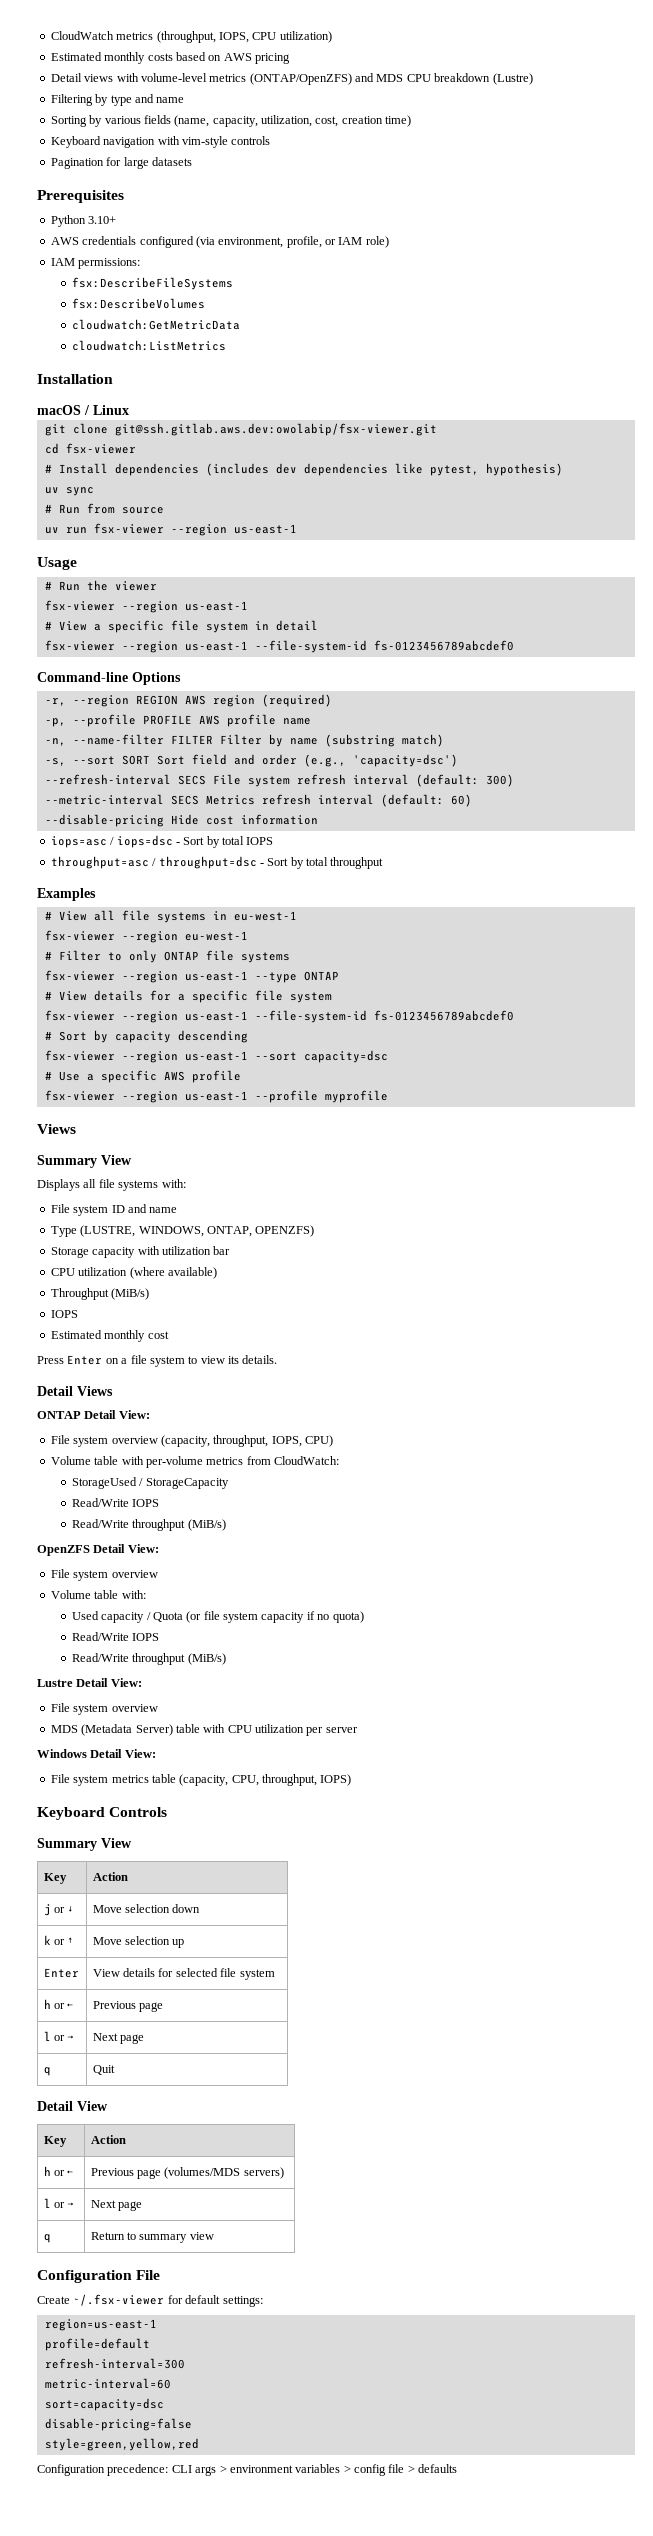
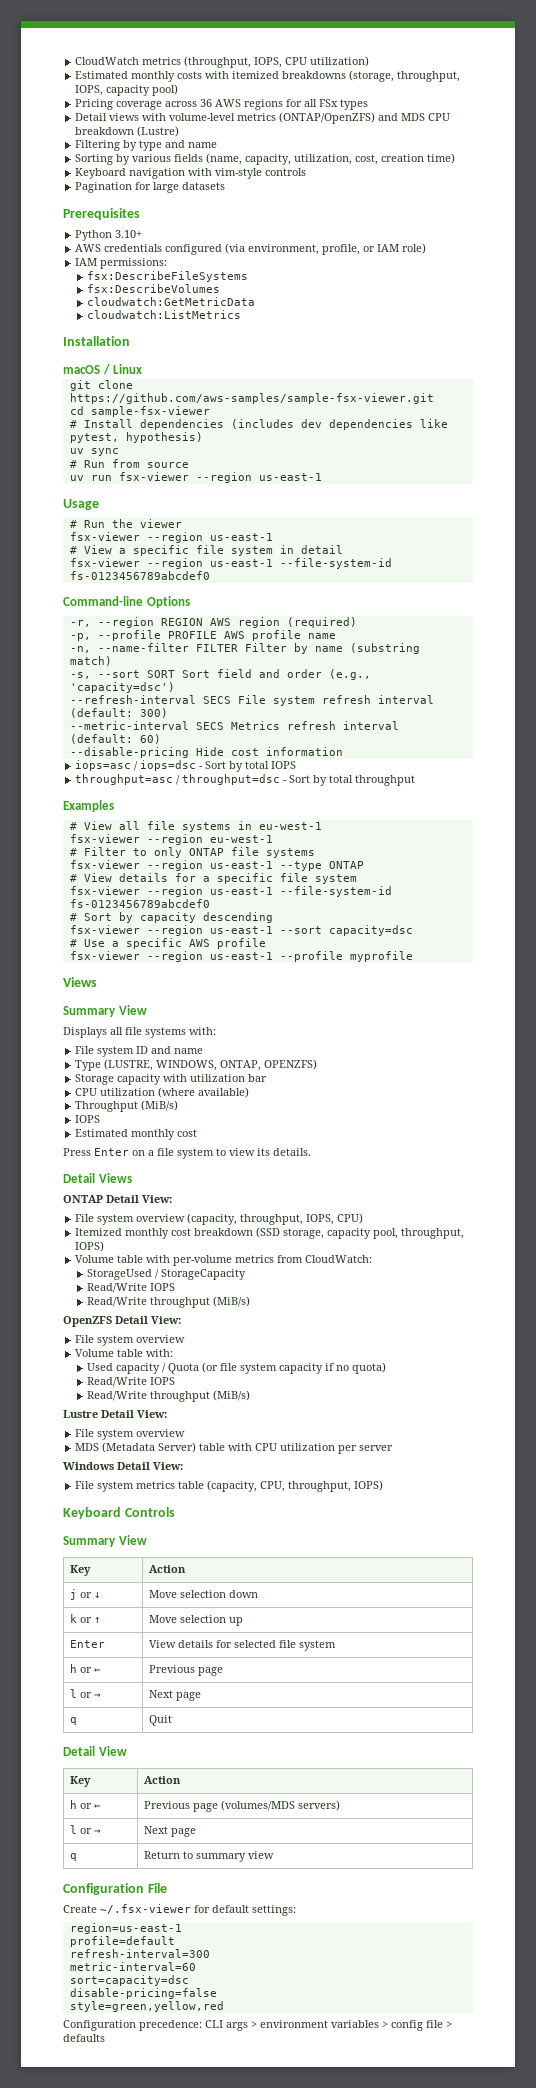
- Estimated monthly costs based on AWS pricing
+ Estimated monthly costs with itemized breakdowns (storage, throughput, IOPS, capacity pool)
+ Pricing coverage across 36 AWS regions for all FSx types
- git clone git@ssh.gitlab.aws.dev:owolabip/fsx-viewer.git
+ git clone https://github.com/aws-samples/sample-fsx-viewer.git
- cd fsx-viewer
+ cd sample-fsx-viewer
+ Itemized monthly cost breakdown (SSD storage, capacity pool, throughput, IOPS)

